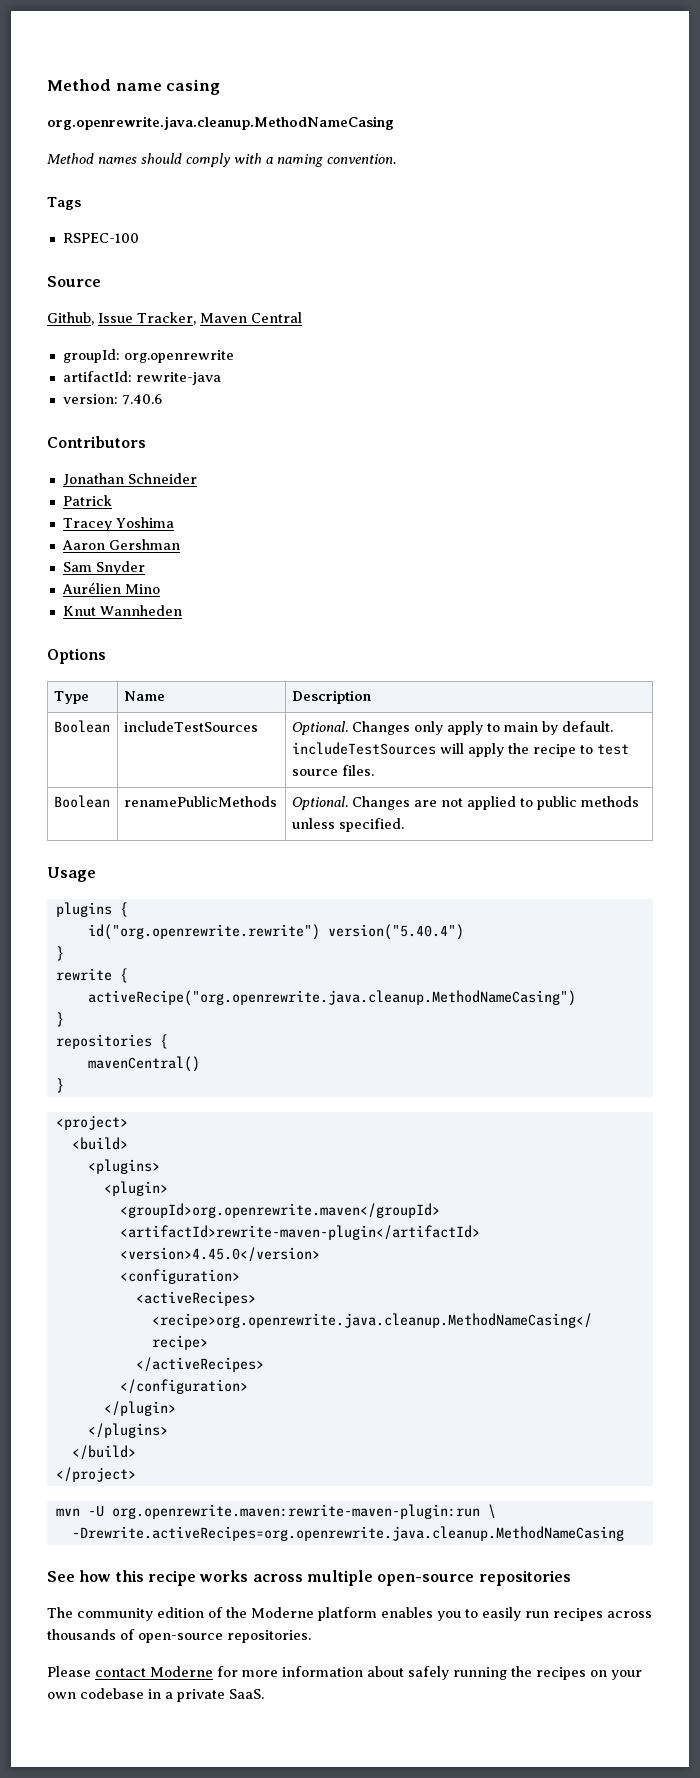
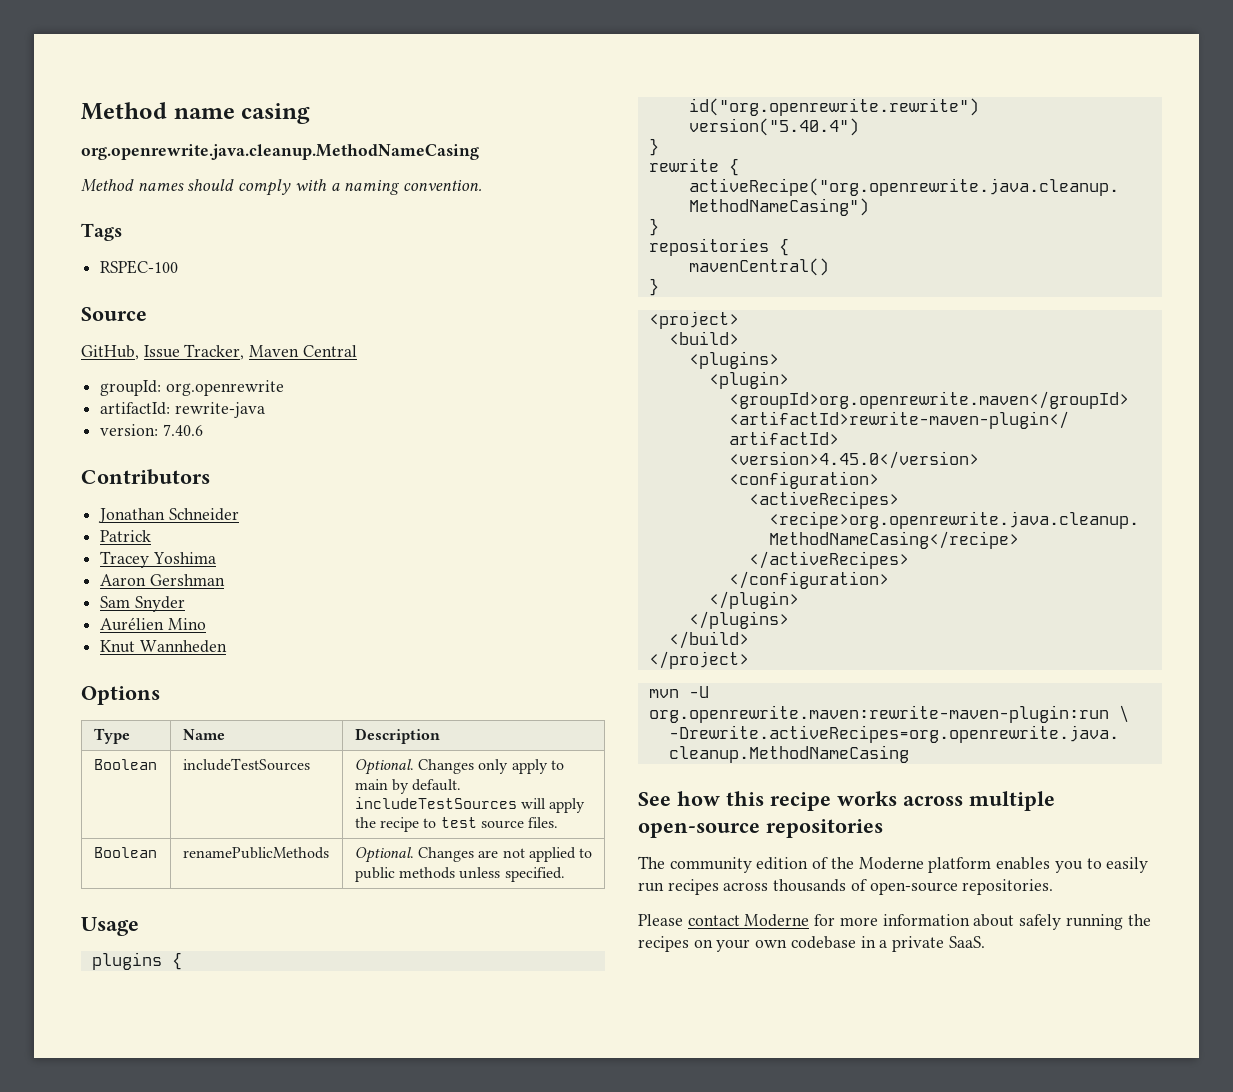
- Github, Issue Tracker, Maven Central
+ GitHub, Issue Tracker, Maven Central

